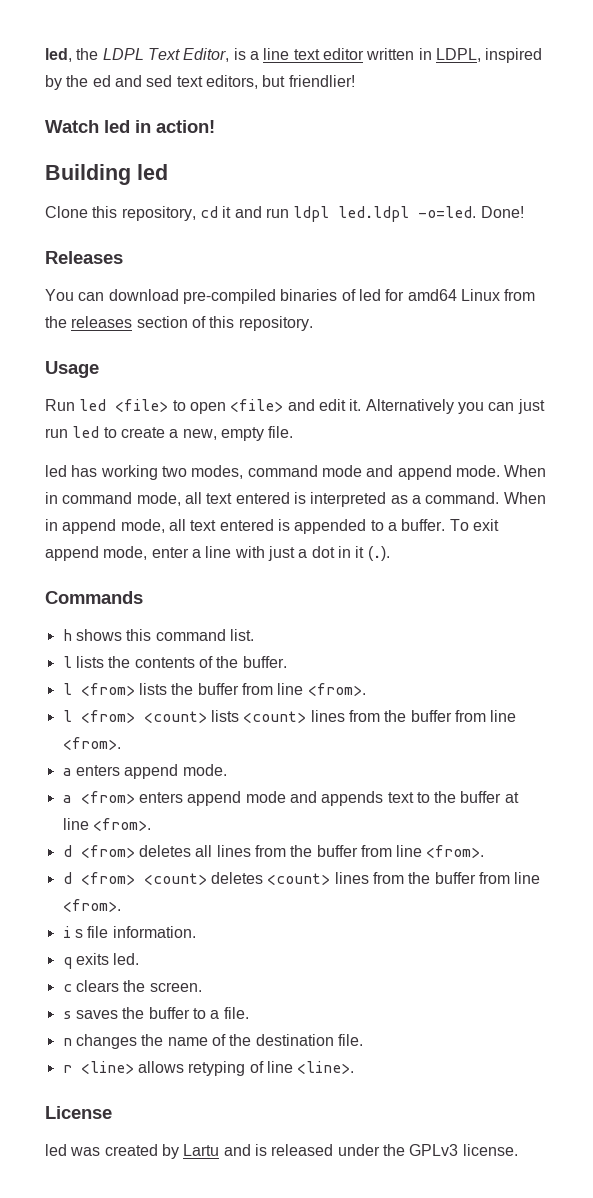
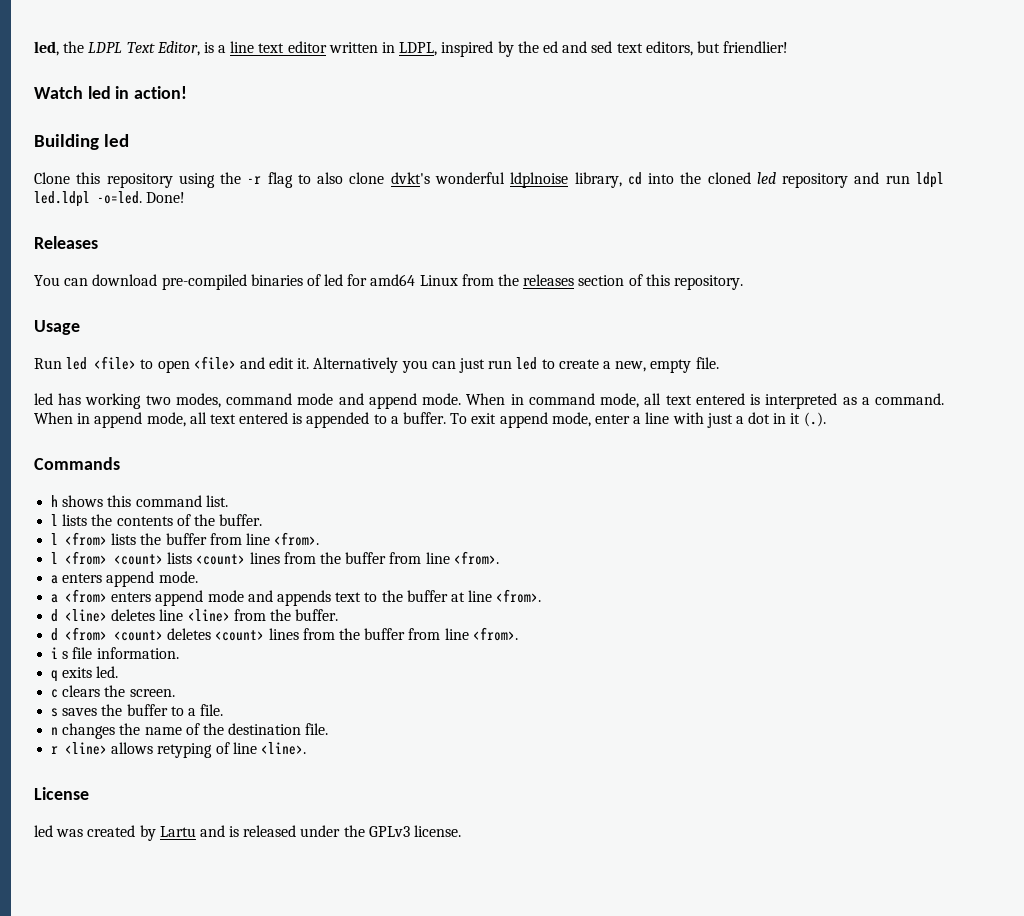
- Clone this repository, cd it and run ldpl led.ldpl -o=led.
+ Clone this repository using the -r flag to also clone dvkt's wonderful ldplnoise library, cd into the cloned led repository and run ldpl led.ldpl -o=led.
- d <from> deletes all lines from the buffer from line <from>.
+ d <line> deletes line <line> from the buffer.

